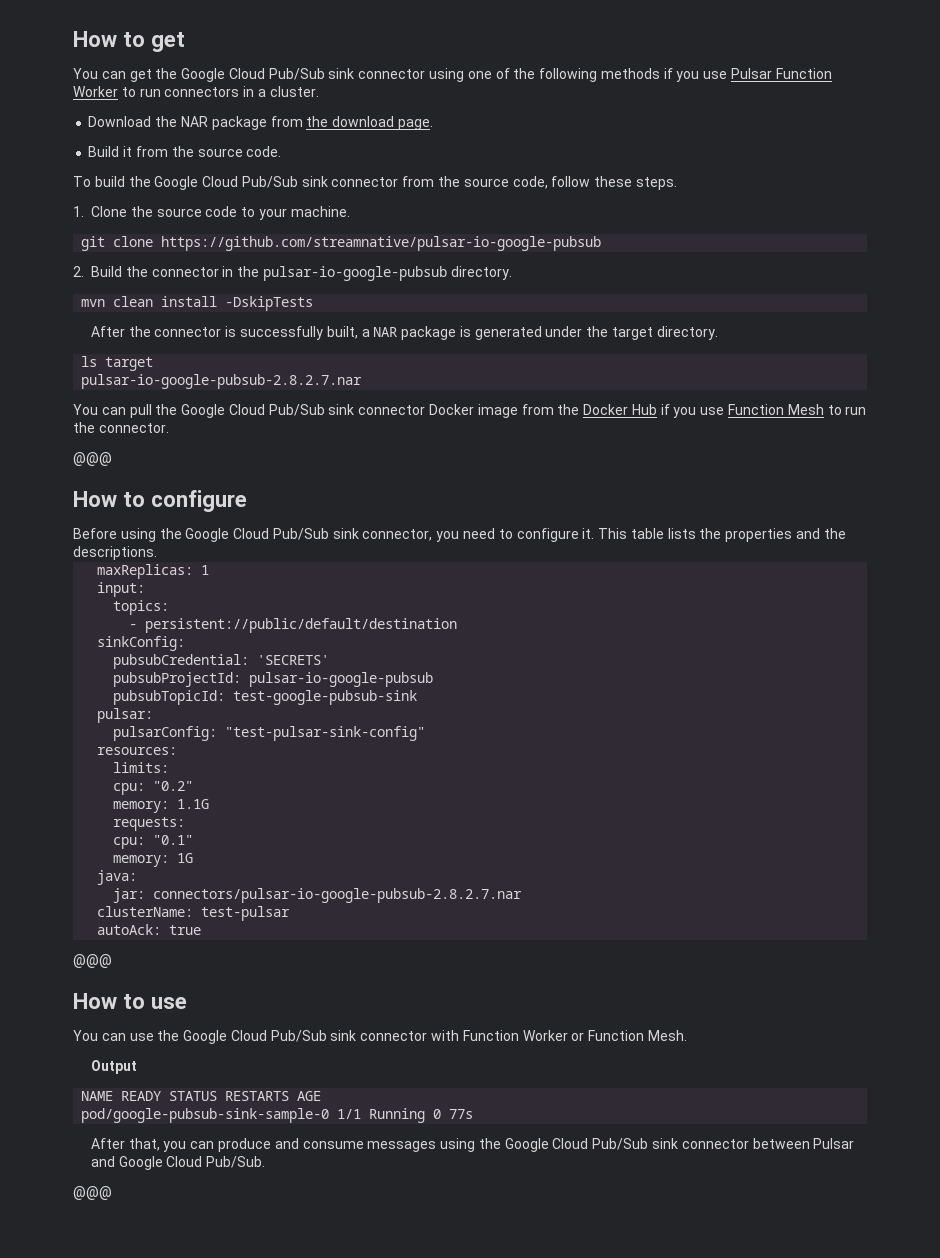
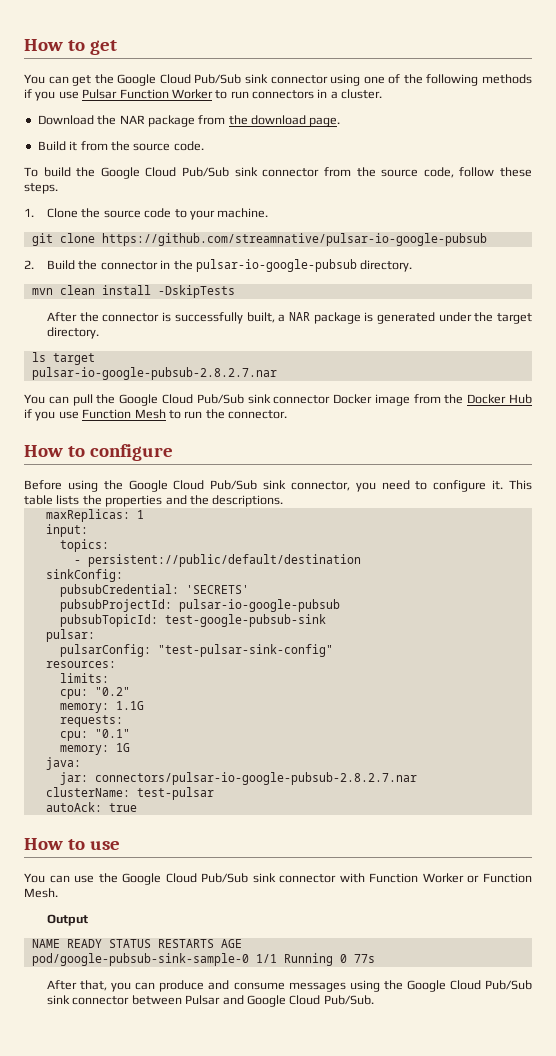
  You can pull the Google Cloud Pub/Sub sink connector Docker image from the Docker Hub if you use Function Mesh to run the connector.
- @@@
  autoAck: true
- @@@
  After that, you can produce and consume messages using the Google Cloud Pub/Sub sink connector between Pulsar and Google Cloud Pub/Sub.
- @@@

